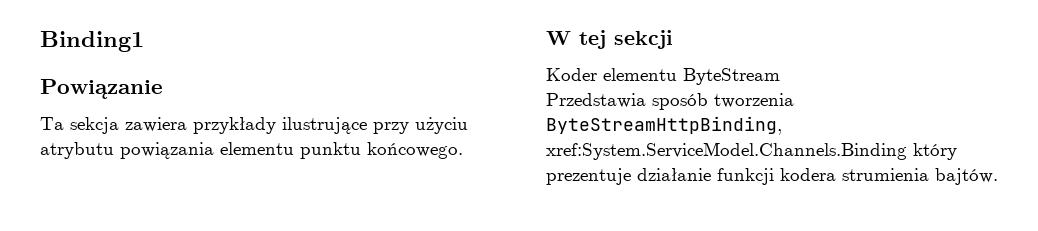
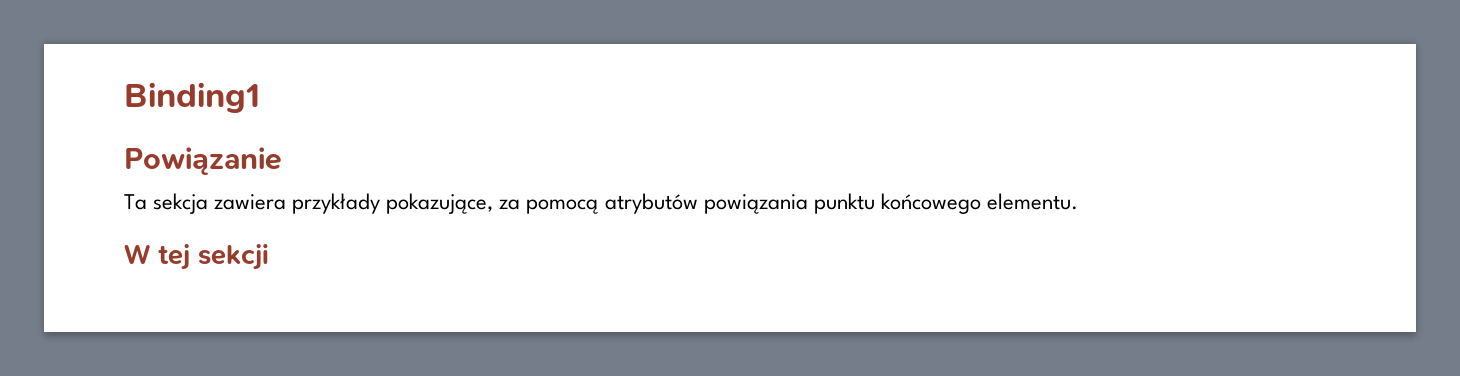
- Ta sekcja zawiera przykłady ilustrujące przy użyciu atrybutu powiązania elementu punktu końcowego.
+ Ta sekcja zawiera przykłady pokazujące, za pomocą atrybutów powiązania punktu końcowego elementu.
  W tej sekcji
- Koder elementu ByteStream
- Przedstawia sposób tworzenia ByteStreamHttpBinding, xref:System.ServiceModel.Channels.Binding który prezentuje działanie funkcji kodera strumienia bajtów.

